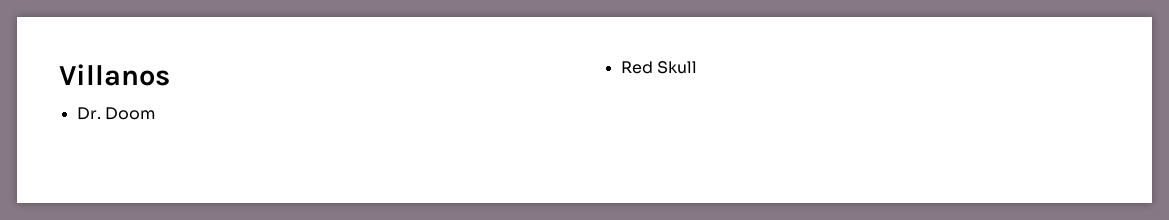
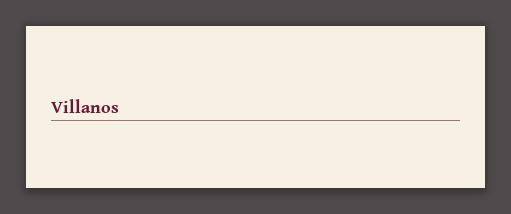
- Dr. Doom
- Red Skull

